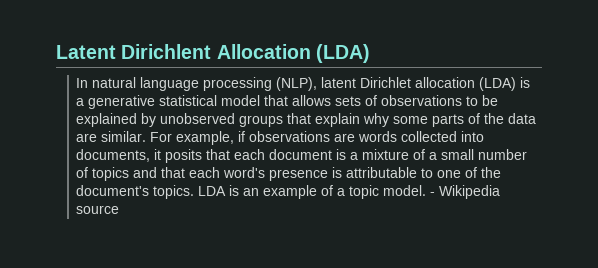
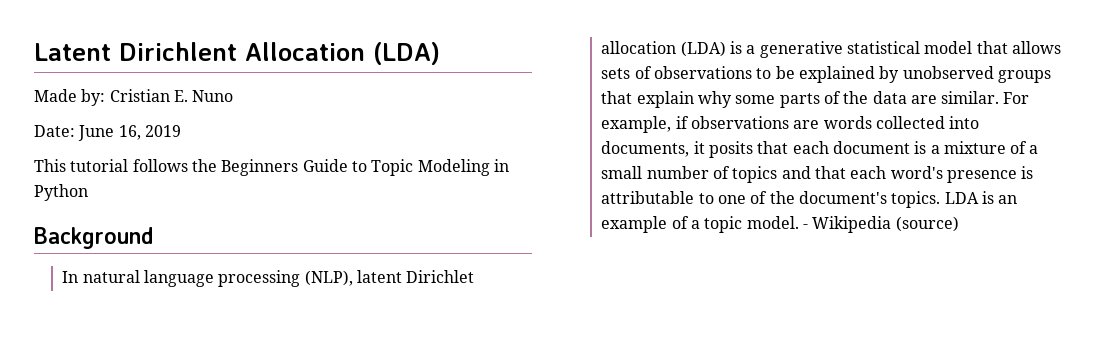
+ Made by: Cristian E. Nuno
+ Date: June 16, 2019
+ This tutorial follows the Beginners Guide to Topic Modeling in Python
+ Background
- - Wikipedia source
+ - Wikipedia (source)

